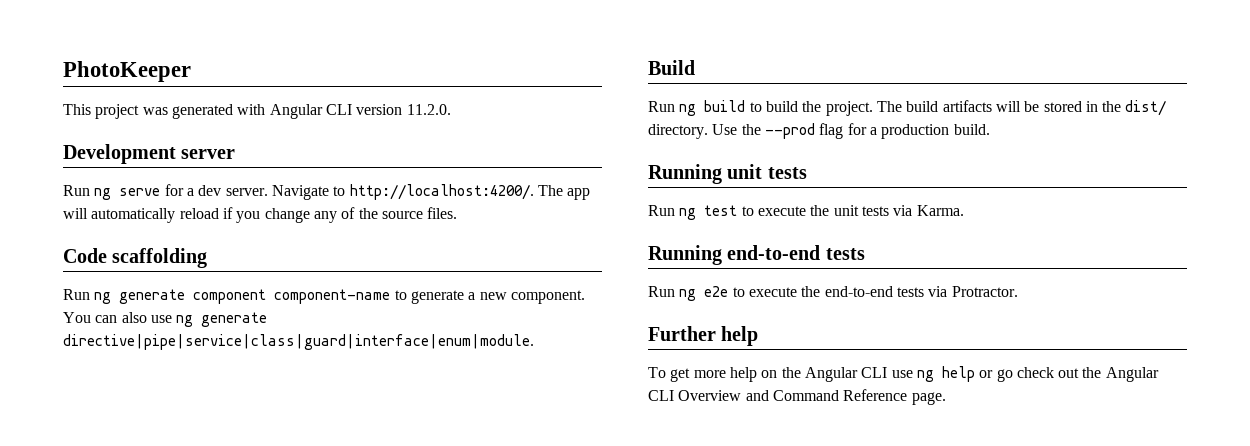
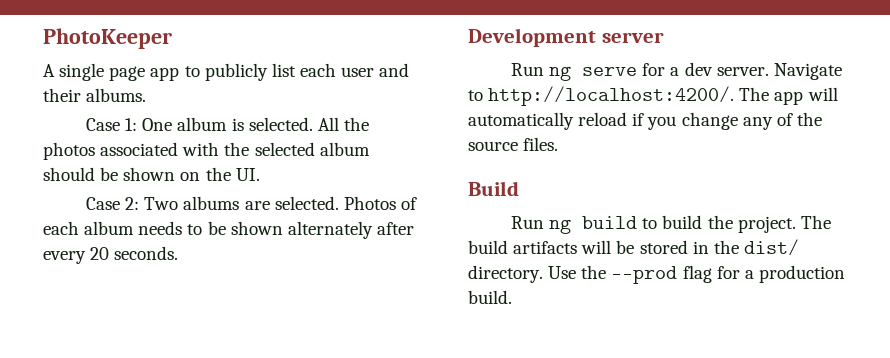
- This project was generated with Angular CLI version 11.2.0.
+ A single page app to publicly list each user and their albums.
+ Case 1: One album is selected. All the photos associated with the selected album should be shown on the UI.
+ Case 2: Two albums are selected. Photos of each album needs to be shown alternately after every 20 seconds.
- Code scaffolding
- Run ng generate component component-name to generate a new component. You can also use ng generate directive|pipe|service|class|guard|interface|enum|module.
- Running unit tests
- Run ng test to execute the unit tests via Karma.
- Running end-to-end tests
- Run ng e2e to execute the end-to-end tests via Protractor.
- Further help
- To get more help on the Angular CLI use ng help or go check out the Angular CLI Overview and Command Reference page.

